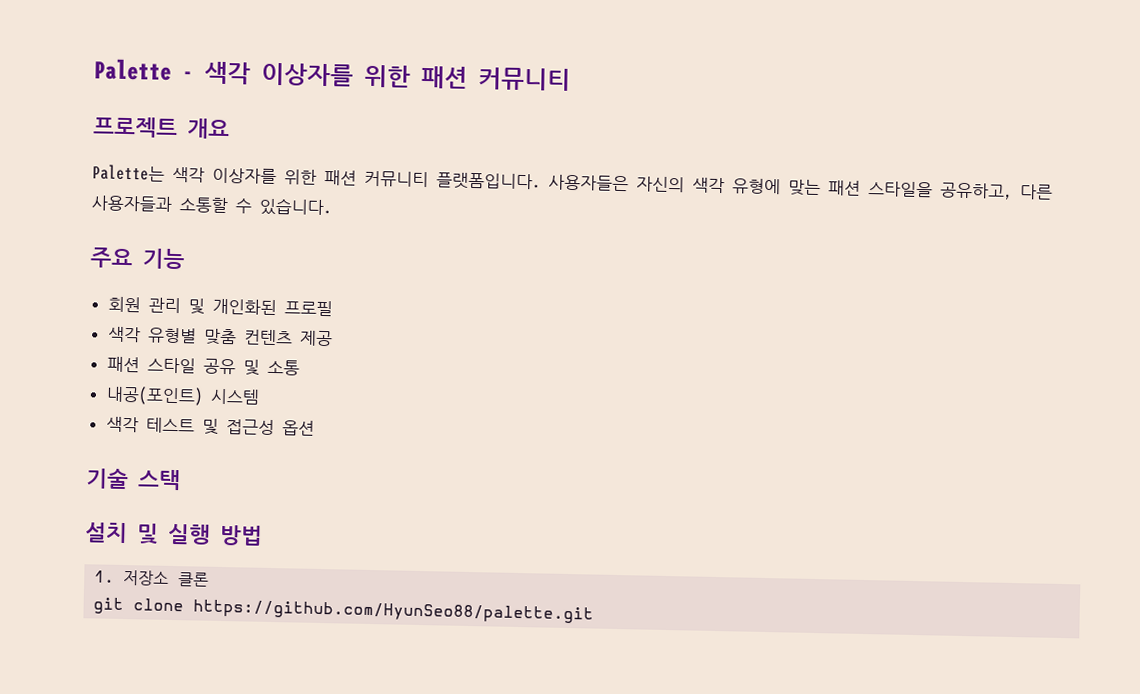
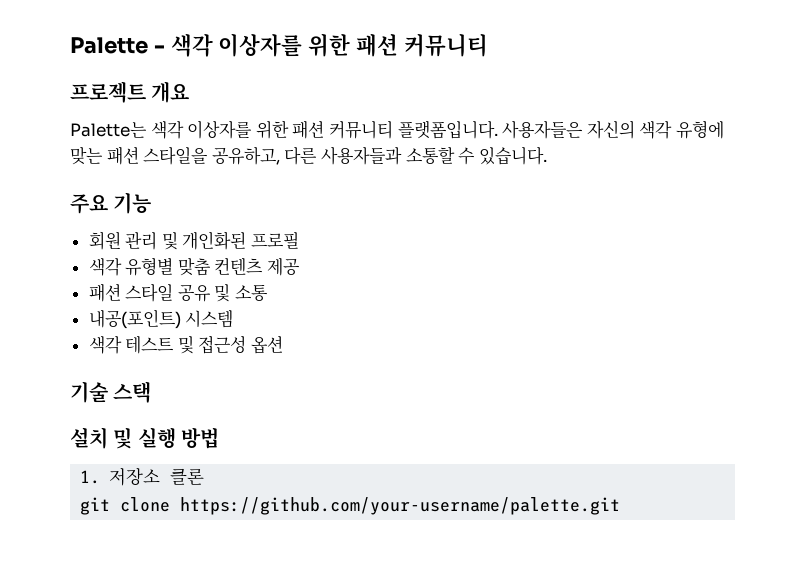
- git clone https://github.com/HyunSeo88/palette.git
+ git clone https://github.com/your-username/palette.git

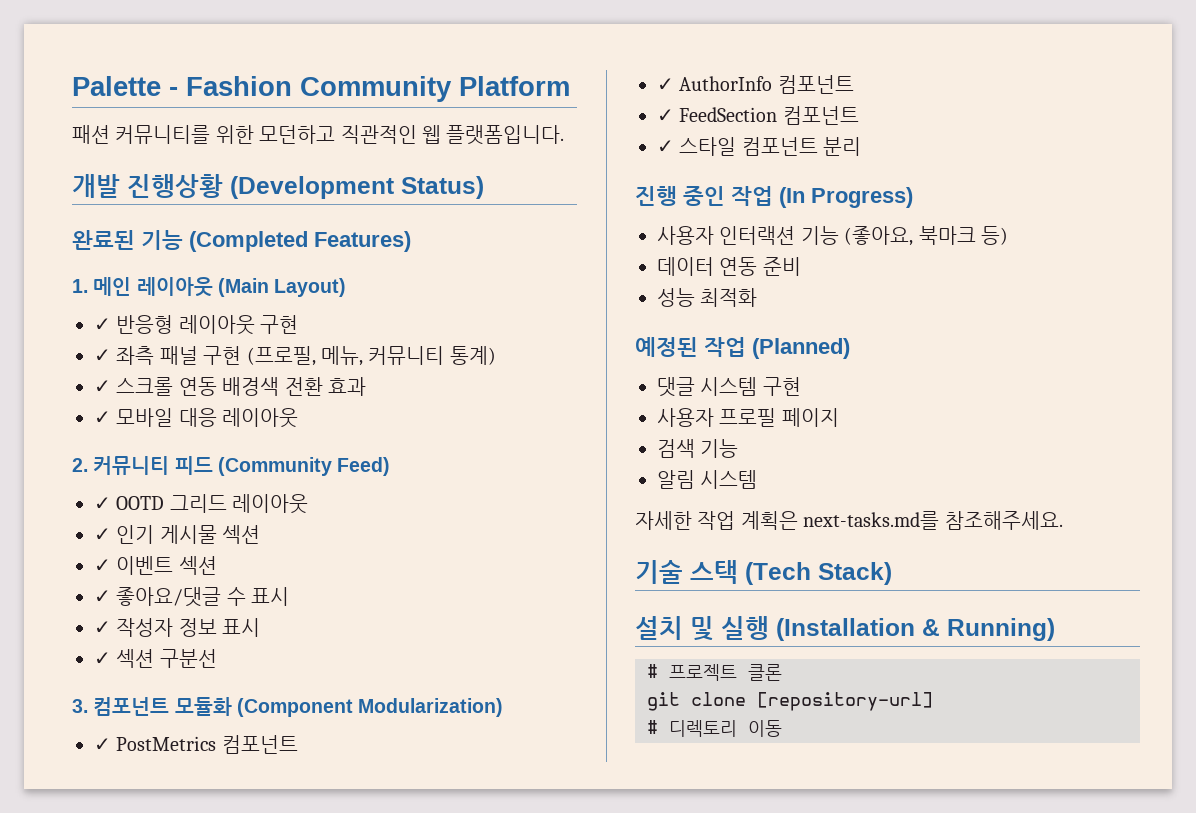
- Palette - 색각 이상자를 위한 패션 커뮤니티
- 프로젝트 개요
- Palette는 색각 이상자를 위한 패션 커뮤니티 플랫폼입니다. 사용자들은 자신의 색각 유형에 맞는 패션 스타일을 공유하고, 다른 사용자들과 소통할 수 있습니다.
- 주요 기능
- 회원 관리 및 개인화된 프로필
- 색각 유형별 맞춤 컨텐츠 제공
- 패션 스타일 공유 및 소통
- 내공(포인트) 시스템
- 색각 테스트 및 접근성 옵션
+ Palette - Fashion Community Platform
+ 패션 커뮤니티를 위한 모던하고 직관적인 웹 플랫폼입니다.
+ 개발 진행상황 (Development Status)
+ 완료된 기능 (Completed Features)
+ 1. 메인 레이아웃 (Main Layout)
+ ✓ 반응형 레이아웃 구현
+ ✓ 좌측 패널 구현 (프로필, 메뉴, 커뮤니티 통계)
+ ✓ 스크롤 연동 배경색 전환 효과
+ ✓ 모바일 대응 레이아웃
+ 2. 커뮤니티 피드 (Community Feed)
+ ✓ OOTD 그리드 레이아웃
+ ✓ 인기 게시물 섹션
+ ✓ 이벤트 섹션
+ ✓ 좋아요/댓글 수 표시
+ ✓ 작성자 정보 표시
+ ✓ 섹션 구분선
+ 3. 컴포넌트 모듈화 (Component Modularization)
+ ✓ PostMetrics 컴포넌트
+ ✓ AuthorInfo 컴포넌트
+ ✓ FeedSection 컴포넌트
+ ✓ 스타일 컴포넌트 분리
+ 진행 중인 작업 (In Progress)
+ 사용자 인터랙션 기능 (좋아요, 북마크 등)
+ 데이터 연동 준비
+ 성능 최적화
+ 예정된 작업 (Planned)
+ 댓글 시스템 구현
+ 사용자 프로필 페이지
+ 검색 기능
+ 알림 시스템
+ 자세한 작업 계획은 next-tasks.md를 참조해주세요.
- 기술 스택
+ 기술 스택 (Tech Stack)
- 설치 및 실행 방법
- 1. 저장소 클론
+ 설치 및 실행 (Installation & Running)
+ # 프로젝트 클론
- git clone https://github.com/your-username/palette.git
+ git clone [repository-url]
+ # 디렉토리 이동

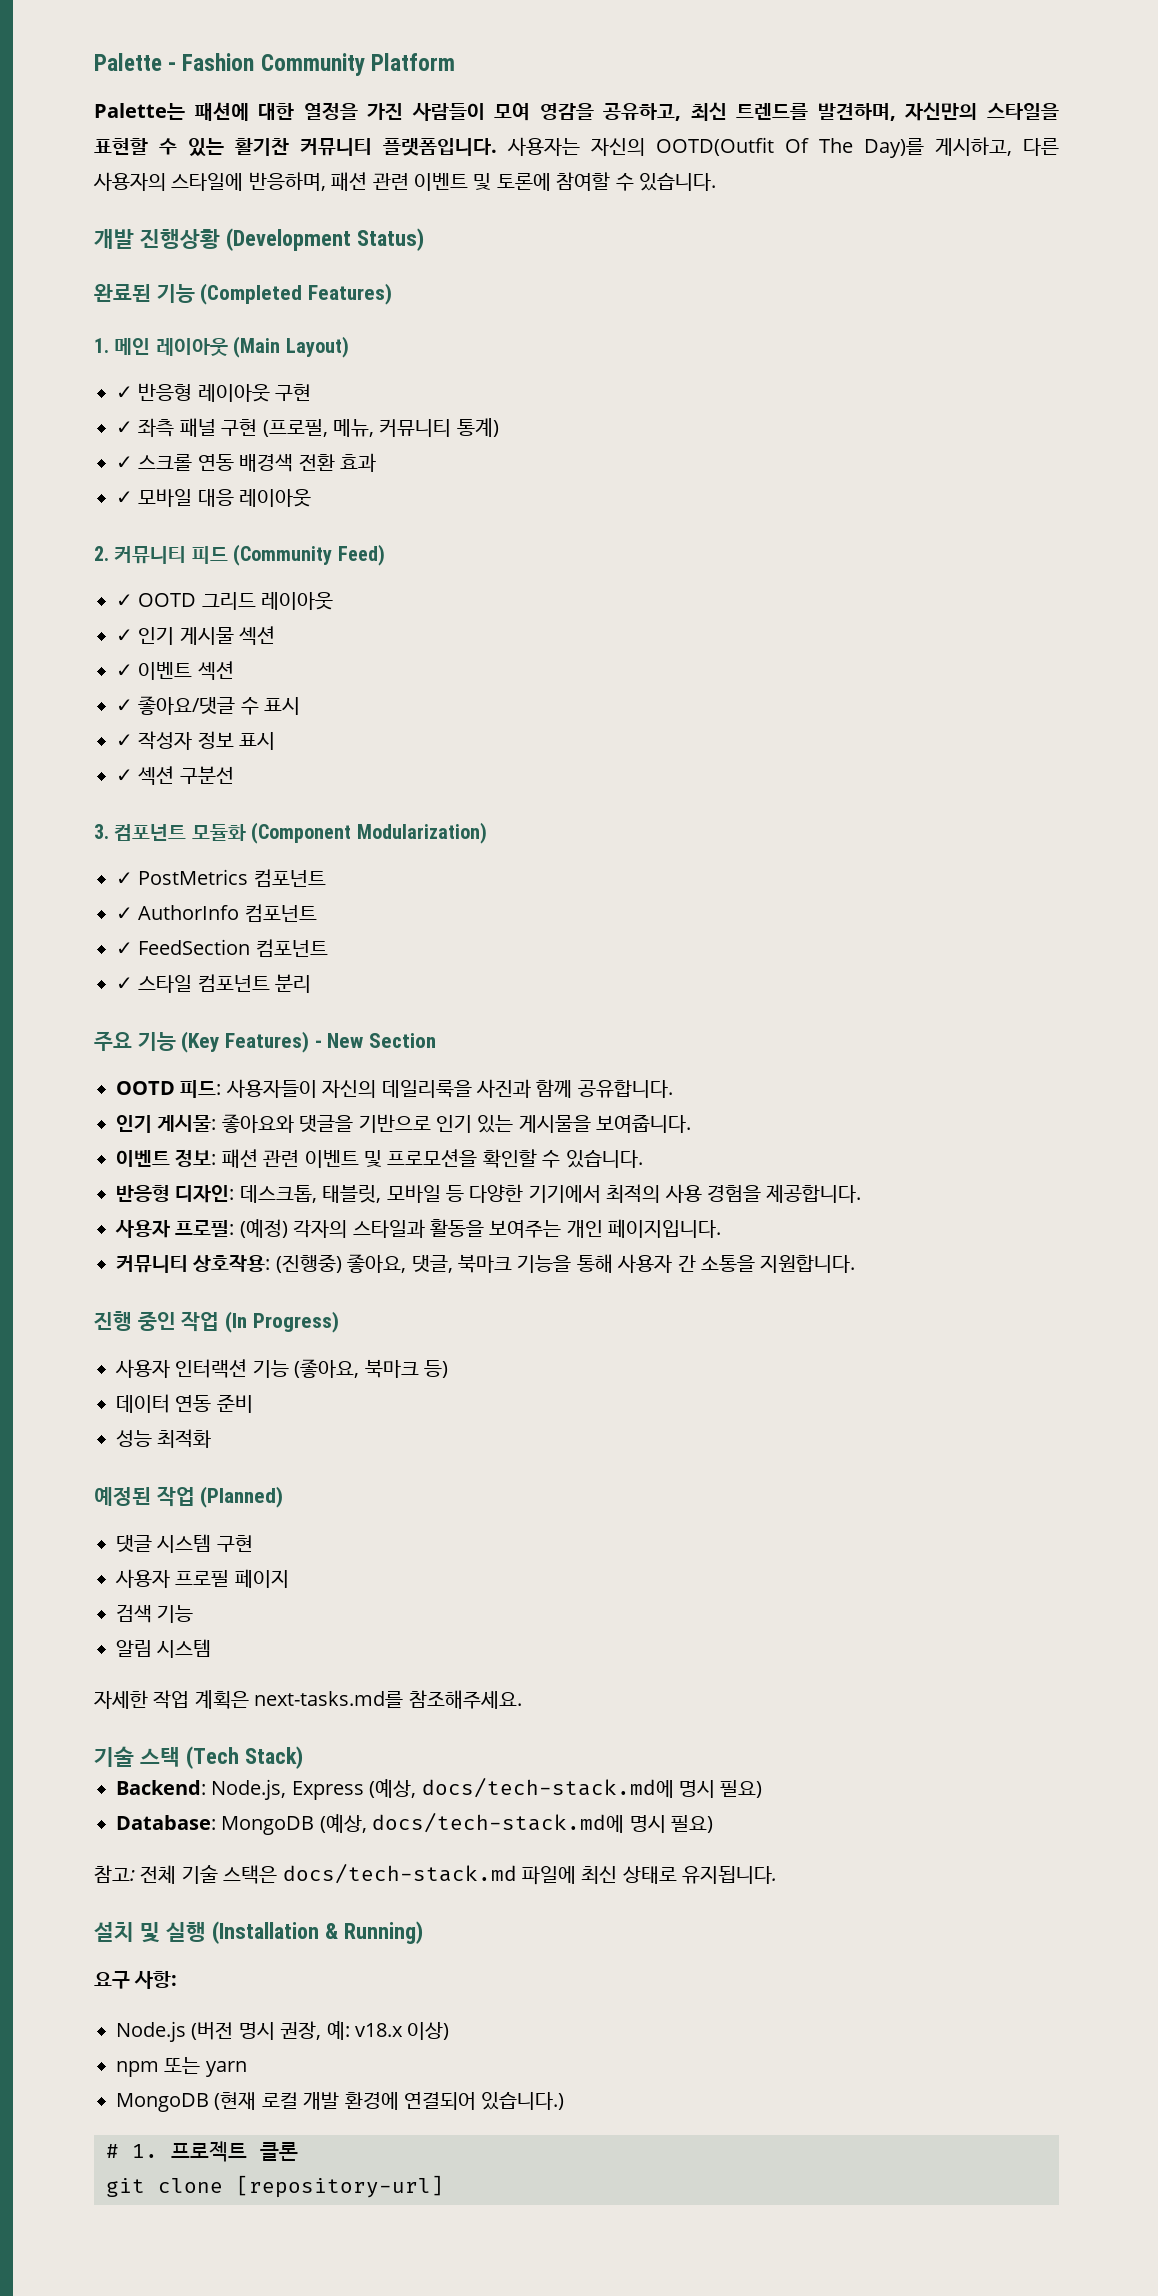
- 패션 커뮤니티를 위한 모던하고 직관적인 웹 플랫폼입니다.
+ Palette는 패션에 대한 열정을 가진 사람들이 모여 영감을 공유하고, 최신 트렌드를 발견하며, 자신만의 스타일을 표현할 수 있는 활기찬 커뮤니티 플랫폼입니다. 사용자는 자신의 OOTD(Outfit Of The Day)를 게시하고, 다른 사용자의 스타일에 반응하며, 패션 관련 이벤트 및 토론에 참여할 수 있습니다.
+ 주요 기능 (Key Features) - New Section
+ OOTD 피드: 사용자들이 자신의 데일리룩을 사진과 함께 공유합니다.
+ 인기 게시물: 좋아요와 댓글을 기반으로 인기 있는 게시물을 보여줍니다.
+ 이벤트 정보: 패션 관련 이벤트 및 프로모션을 확인할 수 있습니다.
+ 반응형 디자인: 데스크톱, 태블릿, 모바일 등 다양한 기기에서 최적의 사용 경험을 제공합니다.
+ 사용자 프로필: (예정) 각자의 스타일과 활동을 보여주는 개인 페이지입니다.
+ 커뮤니티 상호작용: (진행중) 좋아요, 댓글, 북마크 기능을 통해 사용자 간 소통을 지원합니다.
+ Backend: Node.js, Express (예상, docs/tech-stack.md에 명시 필요)
+ Database: MongoDB (예상, docs/tech-stack.md에 명시 필요)
+ 참고: 전체 기술 스택은 docs/tech-stack.md 파일에 최신 상태로 유지됩니다.
- # 프로젝트 클론
+ 요구 사항:
+ Node.js (버전 명시 권장, 예: v18.x 이상)
+ npm 또는 yarn
+ MongoDB (현재 로컬 개발 환경에 연결되어 있습니다.)
+ # 1. 프로젝트 클론
- # 디렉토리 이동

